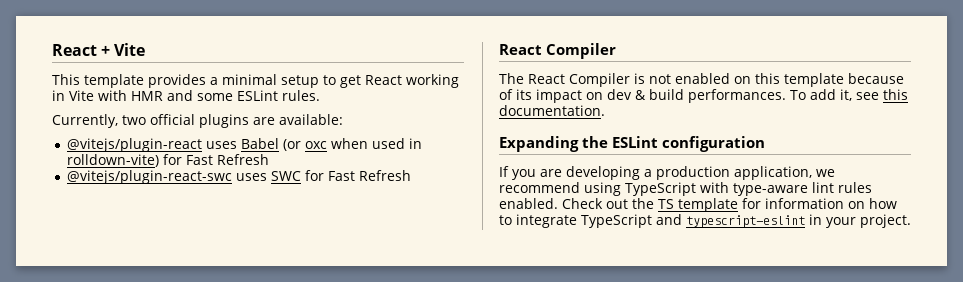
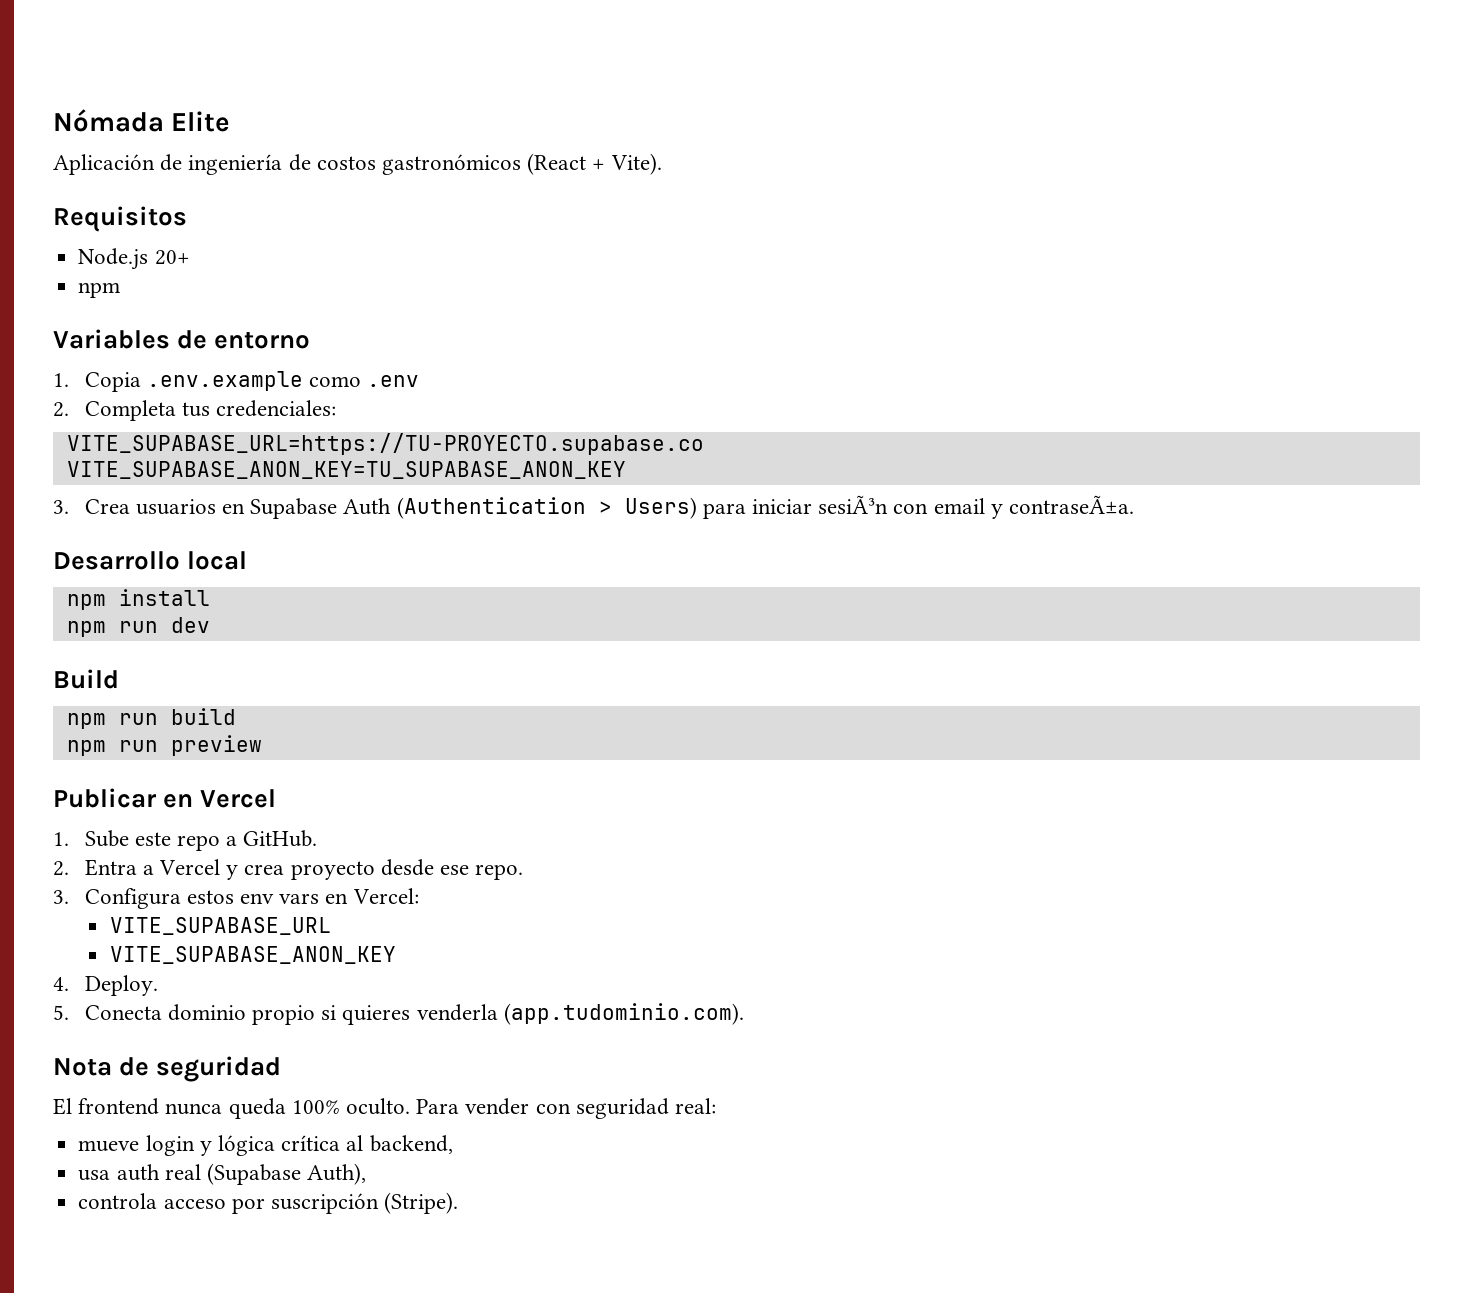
- React + Vite
- This template provides a minimal setup to get React working in Vite with HMR and some ESLint rules.
- Currently, two official plugins are available:
- @vitejs/plugin-react uses Babel (or oxc when used in rolldown-vite) for Fast Refresh
- @vitejs/plugin-react-swc uses SWC for Fast Refresh
- React Compiler
- The React Compiler is not enabled on this template because of its impact on dev & build performances. To add it, see this documentation.
- Expanding the ESLint configuration
- If you are developing a production application, we recommend using TypeScript with type-aware lint rules enabled. Check out the TS template for information on how to integrate TypeScript and typescript-eslint in your project.
+ Nómada Elite
+ Aplicación de ingeniería de costos gastronómicos (React + Vite).
+ Requisitos
+ Node.js 20+
+ npm
+ Variables de entorno
+ 1. Copia .env.example como .env
+ 2. Completa tus credenciales:
+ VITE_SUPABASE_URL=https://TU-PROYECTO.supabase.co
+ VITE_SUPABASE_ANON_KEY=TU_SUPABASE_ANON_KEY
+ 3. Crea usuarios en Supabase Auth (Authentication > Users) para iniciar sesiÃ³n con email y contraseÃ±a.
+ Desarrollo local
+ npm install
+ npm run dev
+ Build
+ npm run build
+ npm run preview
+ Publicar en Vercel
+ 1. Sube este repo a GitHub.
+ 2. Entra a Vercel y crea proyecto desde ese repo.
+ 3. Configura estos env vars en Vercel:
+ VITE_SUPABASE_URL
+ VITE_SUPABASE_ANON_KEY
+ 4. Deploy.
+ 5. Conecta dominio propio si quieres venderla (app.tudominio.com).
+ Nota de seguridad
+ El frontend nunca queda 100% oculto. Para vender con seguridad real:
+ mueve login y lógica crítica al backend,
+ usa auth real (Supabase Auth),
+ controla acceso por suscripción (Stripe).

